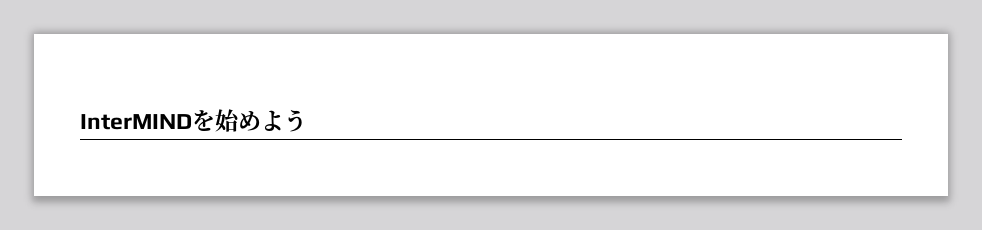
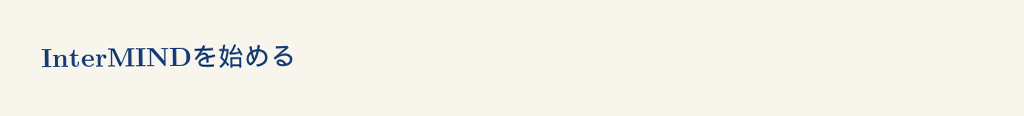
- InterMINDを始めよう
+ InterMINDを始める

